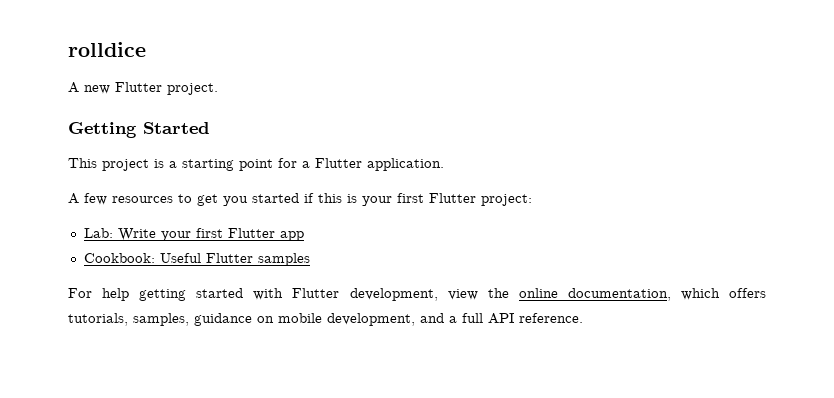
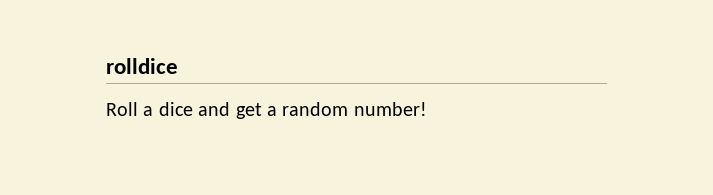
- A new Flutter project.
- Getting Started
- This project is a starting point for a Flutter application.
- A few resources to get you started if this is your first Flutter project:
- Lab: Write your first Flutter app
- Cookbook: Useful Flutter samples
- For help getting started with Flutter development, view the online documentation, which offers tutorials, samples, guidance on mobile development, and a full API reference.
+ Roll a dice and get a random number!

